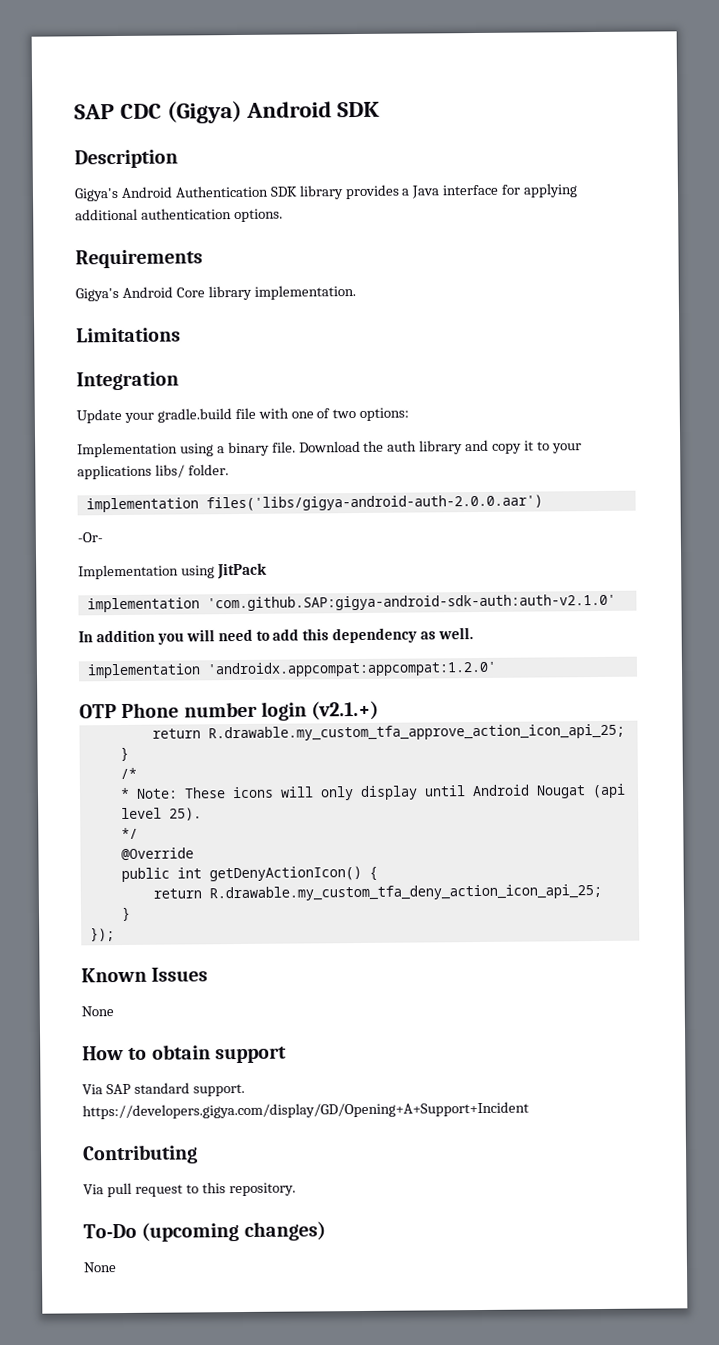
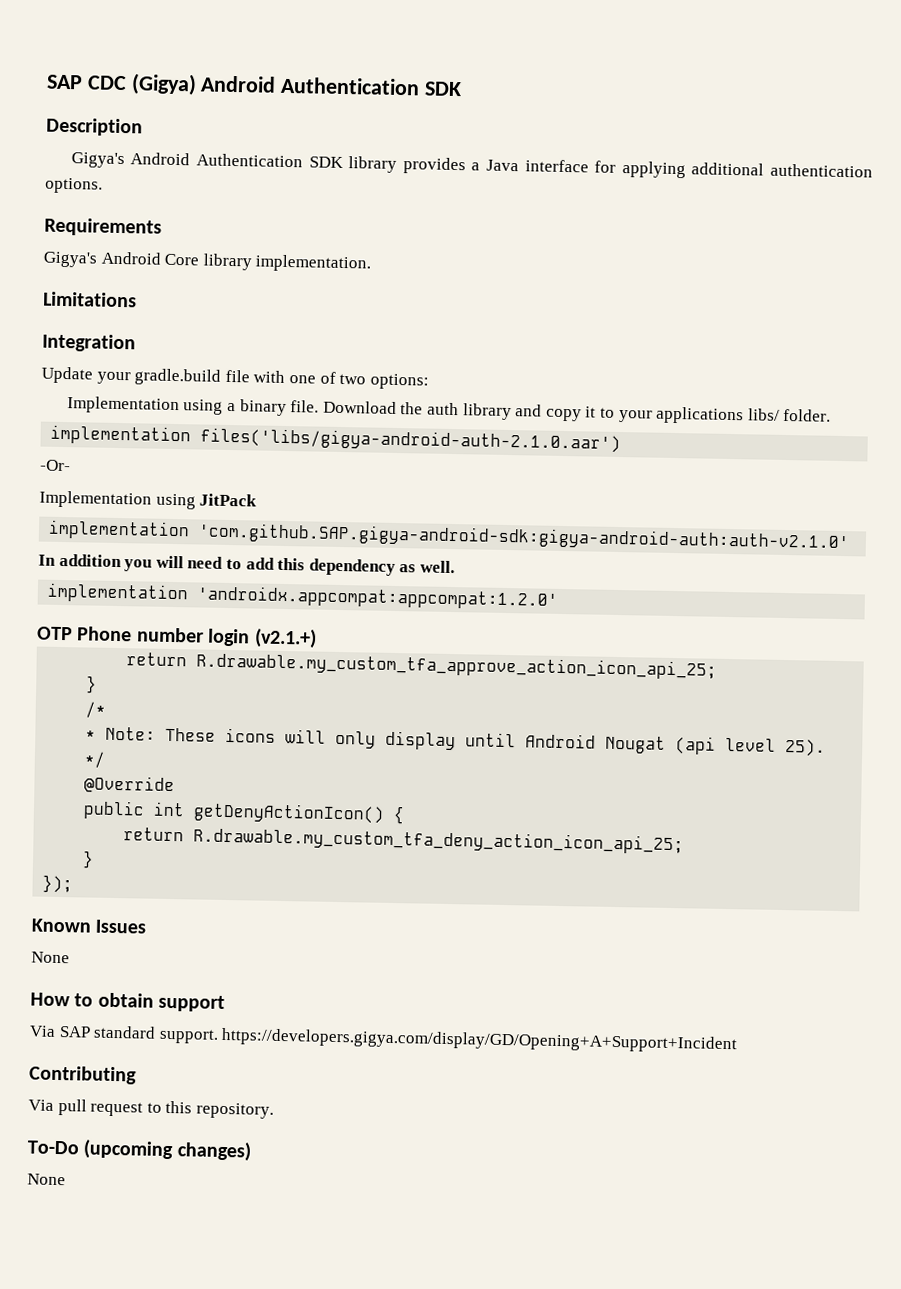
- SAP CDC (Gigya) Android SDK
+ SAP CDC (Gigya) Android Authentication SDK
- implementation files('libs/gigya-android-auth-2.0.0.aar')
+ implementation files('libs/gigya-android-auth-2.1.0.aar')
- implementation 'com.github.SAP:gigya-android-sdk-auth:auth-v2.1.0'
+ implementation 'com.github.SAP.gigya-android-sdk:gigya-android-auth:auth-v2.1.0'

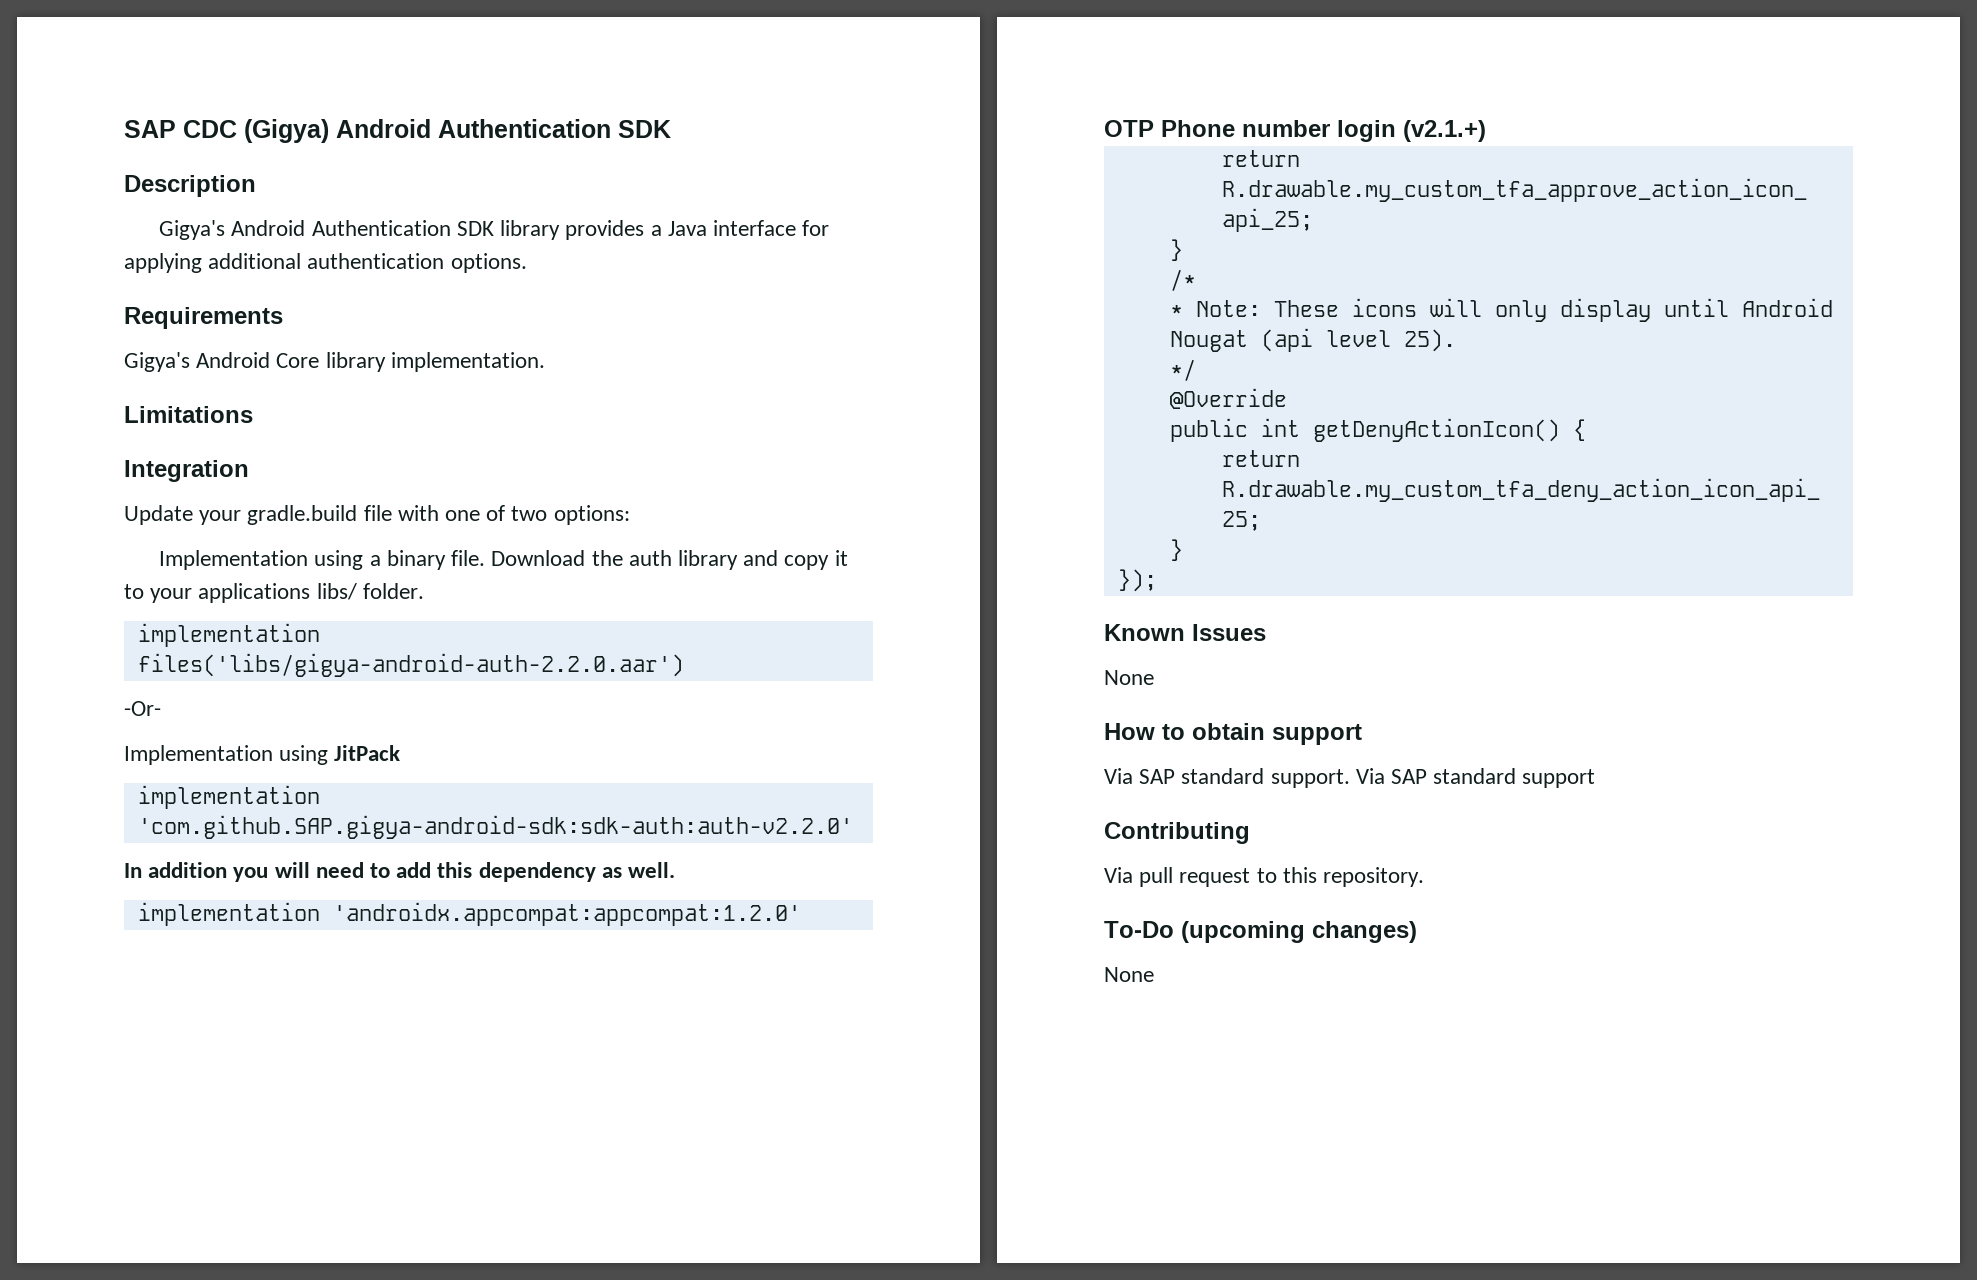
- implementation files('libs/gigya-android-auth-2.1.0.aar')
+ implementation files('libs/gigya-android-auth-2.2.0.aar')
- implementation 'com.github.SAP.gigya-android-sdk:gigya-android-auth:auth-v2.1.0'
+ implementation 'com.github.SAP.gigya-android-sdk:sdk-auth:auth-v2.2.0'
- Via SAP standard support. https://developers.gigya.com/display/GD/Opening+A+Support+Incident
+ Via SAP standard support. Via SAP standard support

